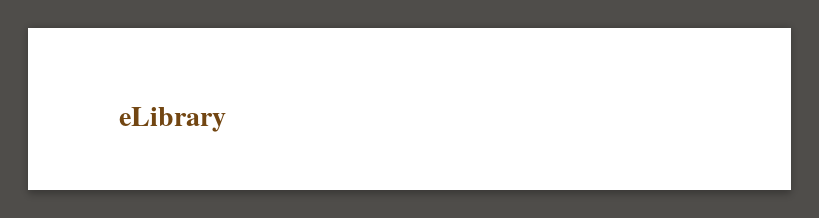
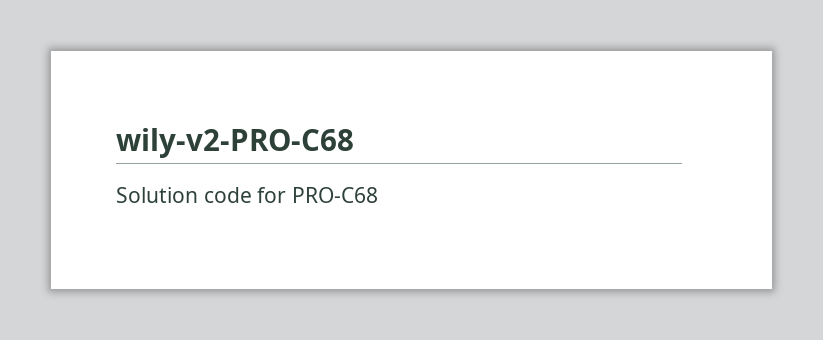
- eLibrary
+ wily-v2-PRO-C68
+ Solution code for PRO-C68

